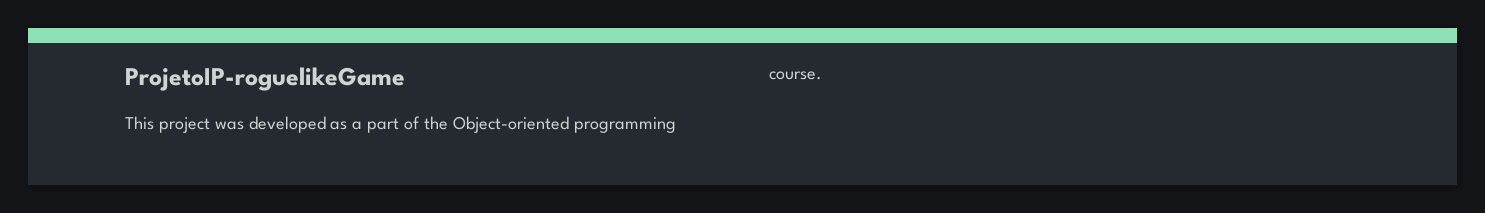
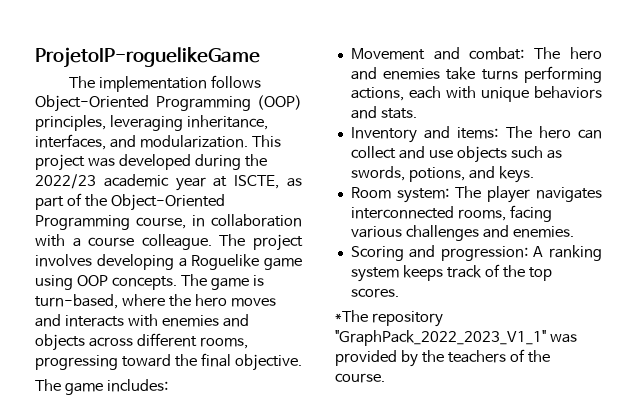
- This project was developed as a part of the Object-oriented programming course.
+ The implementation follows Object-Oriented Programming (OOP) principles, leveraging inheritance, interfaces, and modularization. This project was developed during the 2022/23 academic year at ISCTE, as part of the Object-Oriented Programming course, in collaboration with a course colleague. The project involves developing a Roguelike game using OOP concepts. The game is turn-based, where the hero moves and interacts with enemies and objects across different rooms, progressing toward the final objective.
+ The game includes:
+ Movement and combat: The hero and enemies take turns performing actions, each with unique behaviors and stats.
+ Inventory and items: The hero can collect and use objects such as swords, potions, and keys.
+ Room system: The player navigates interconnected rooms, facing various challenges and enemies.
+ Scoring and progression: A ranking system keeps track of the top scores.
+ *The repository "GraphPack_2022_2023_V1_1" was provided by the teachers of the course.

